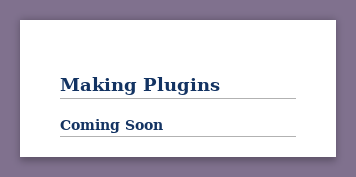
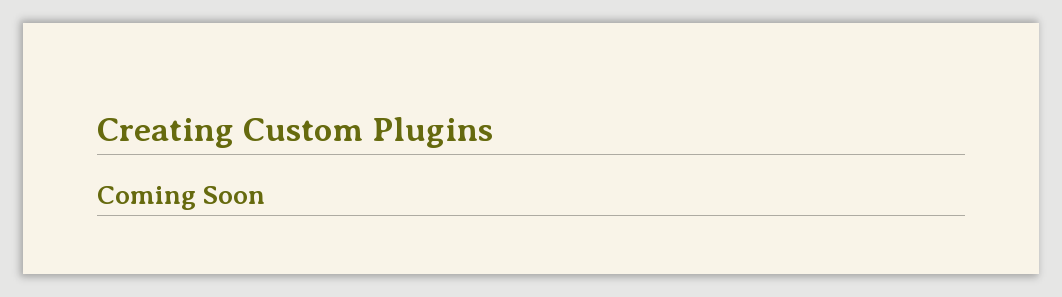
- Making Plugins
+ Creating Custom Plugins

